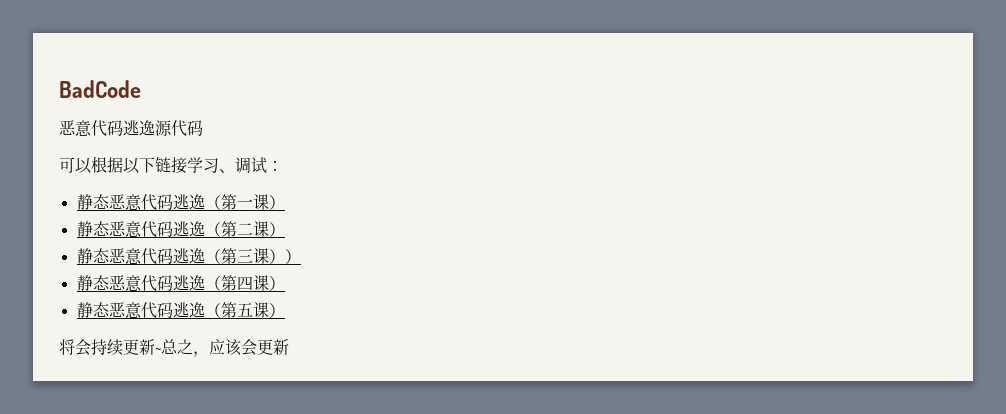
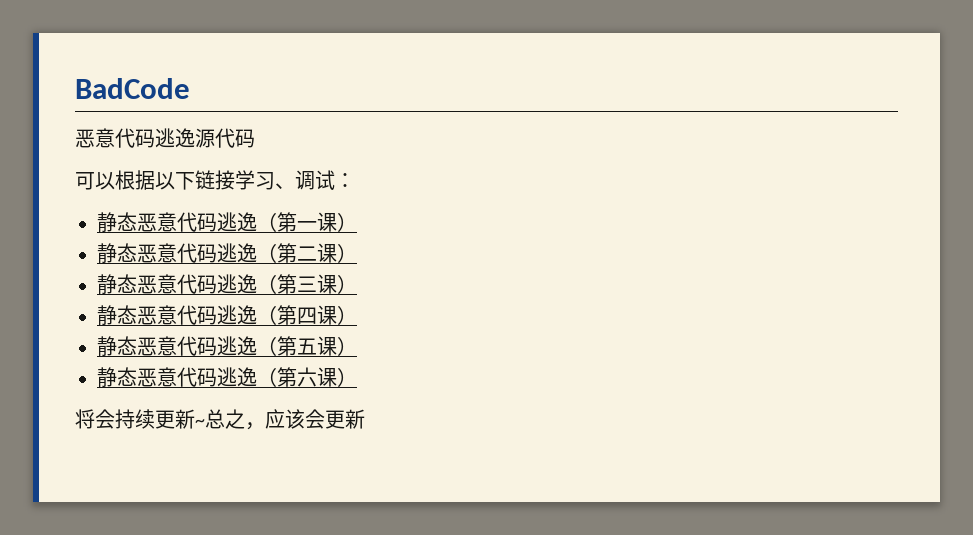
- 静态恶意代码逃逸（第三课））
+ 静态恶意代码逃逸（第三课）
+ 静态恶意代码逃逸（第六课）

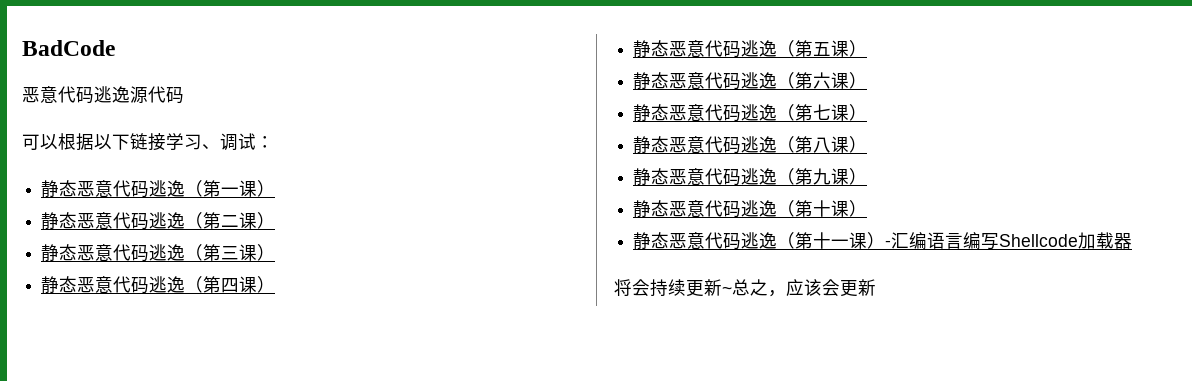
+ 静态恶意代码逃逸（第七课）
+ 静态恶意代码逃逸（第八课）
+ 静态恶意代码逃逸（第九课）
+ 静态恶意代码逃逸（第十课）
+ 静态恶意代码逃逸（第十一课）-汇编语言编写Shellcode加载器

